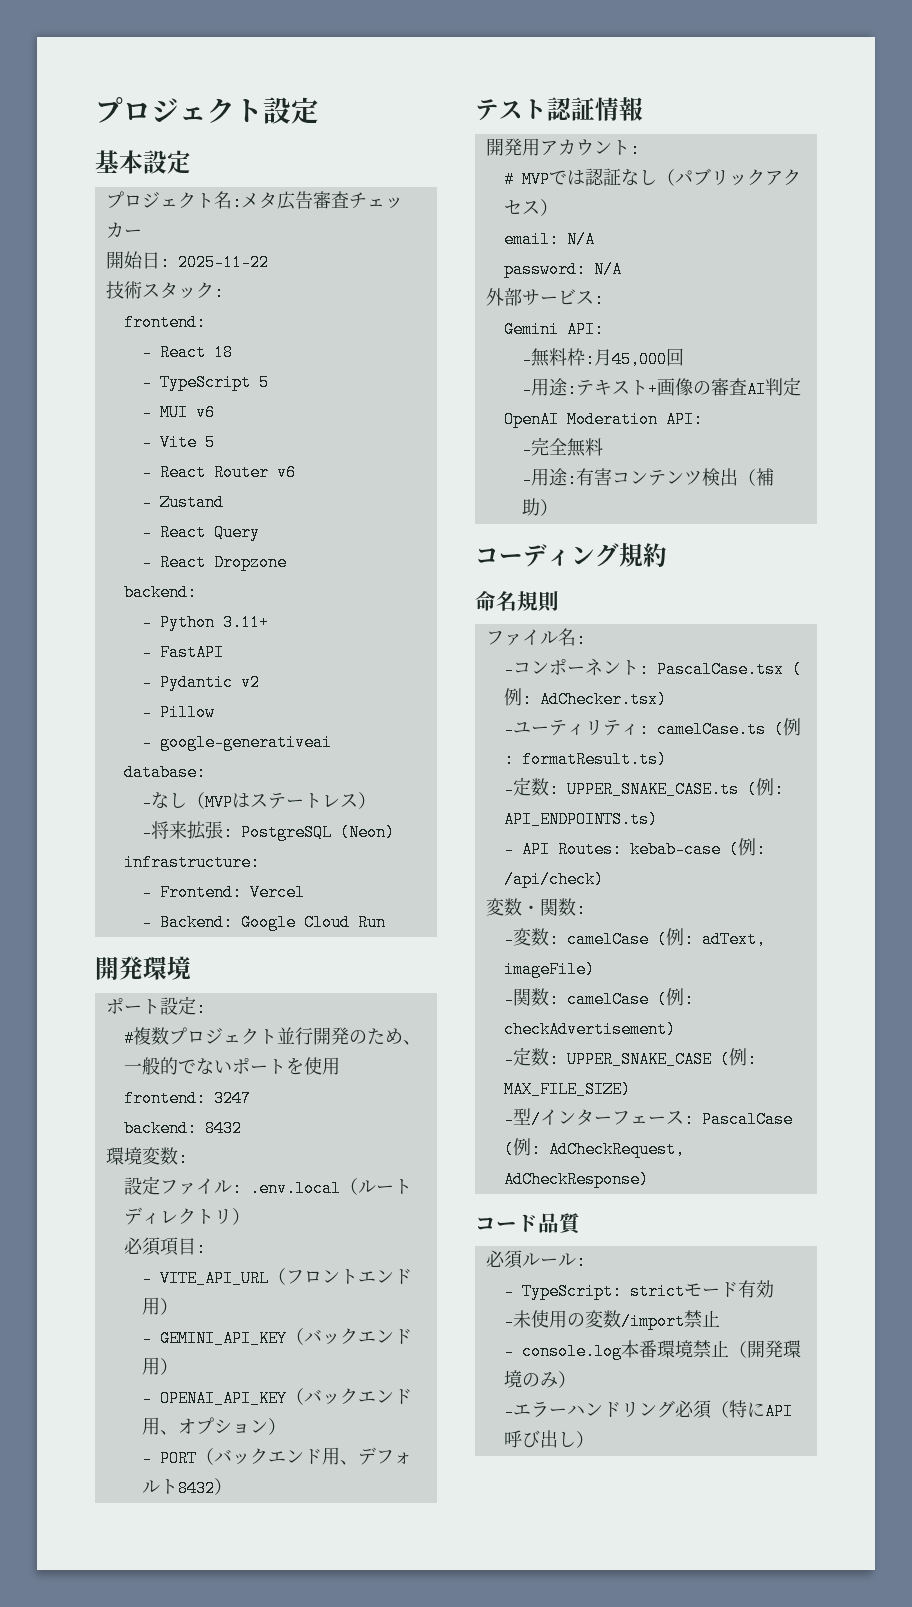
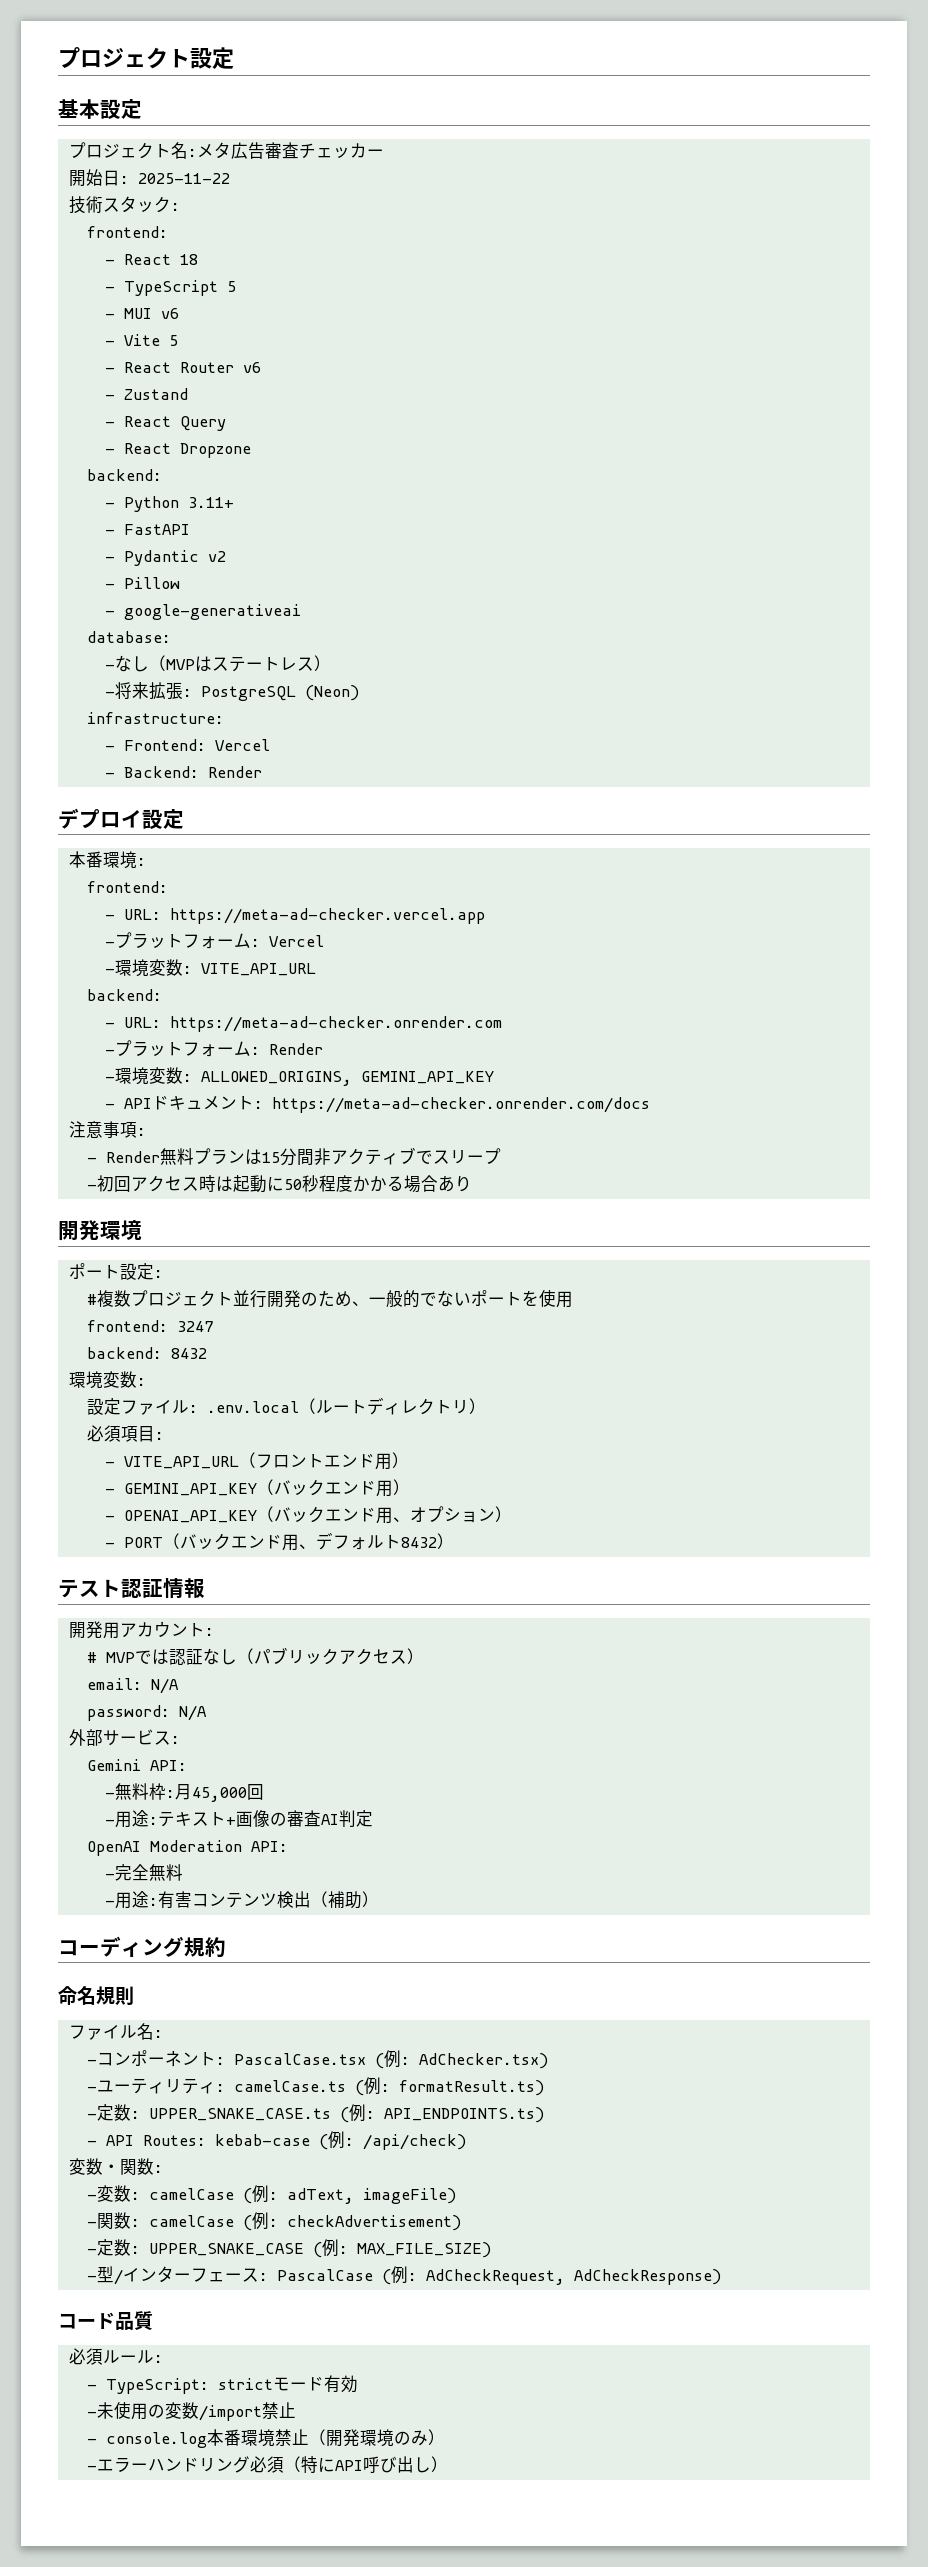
- - Backend: Google Cloud Run
+ - Backend: Render
+ デプロイ設定
+ 本番環境:
+ frontend:
+ - URL: https://meta-ad-checker.vercel.app
+ -プラットフォーム: Vercel
+ -環境変数: VITE_API_URL
+ backend:
+ - URL: https://meta-ad-checker.onrender.com
+ -プラットフォーム: Render
+ -環境変数: ALLOWED_ORIGINS, GEMINI_API_KEY
+ - APIドキュメント: https://meta-ad-checker.onrender.com/docs
+ 注意事項:
+ - Render無料プランは15分間非アクティブでスリープ
+ -初回アクセス時は起動に50秒程度かかる場合あり

